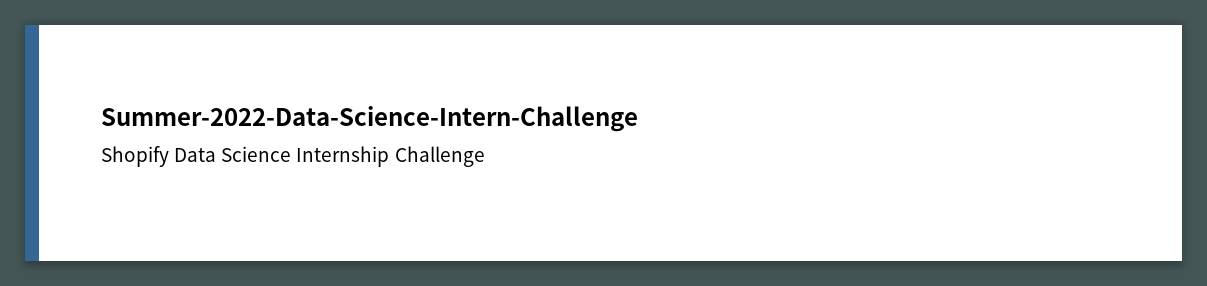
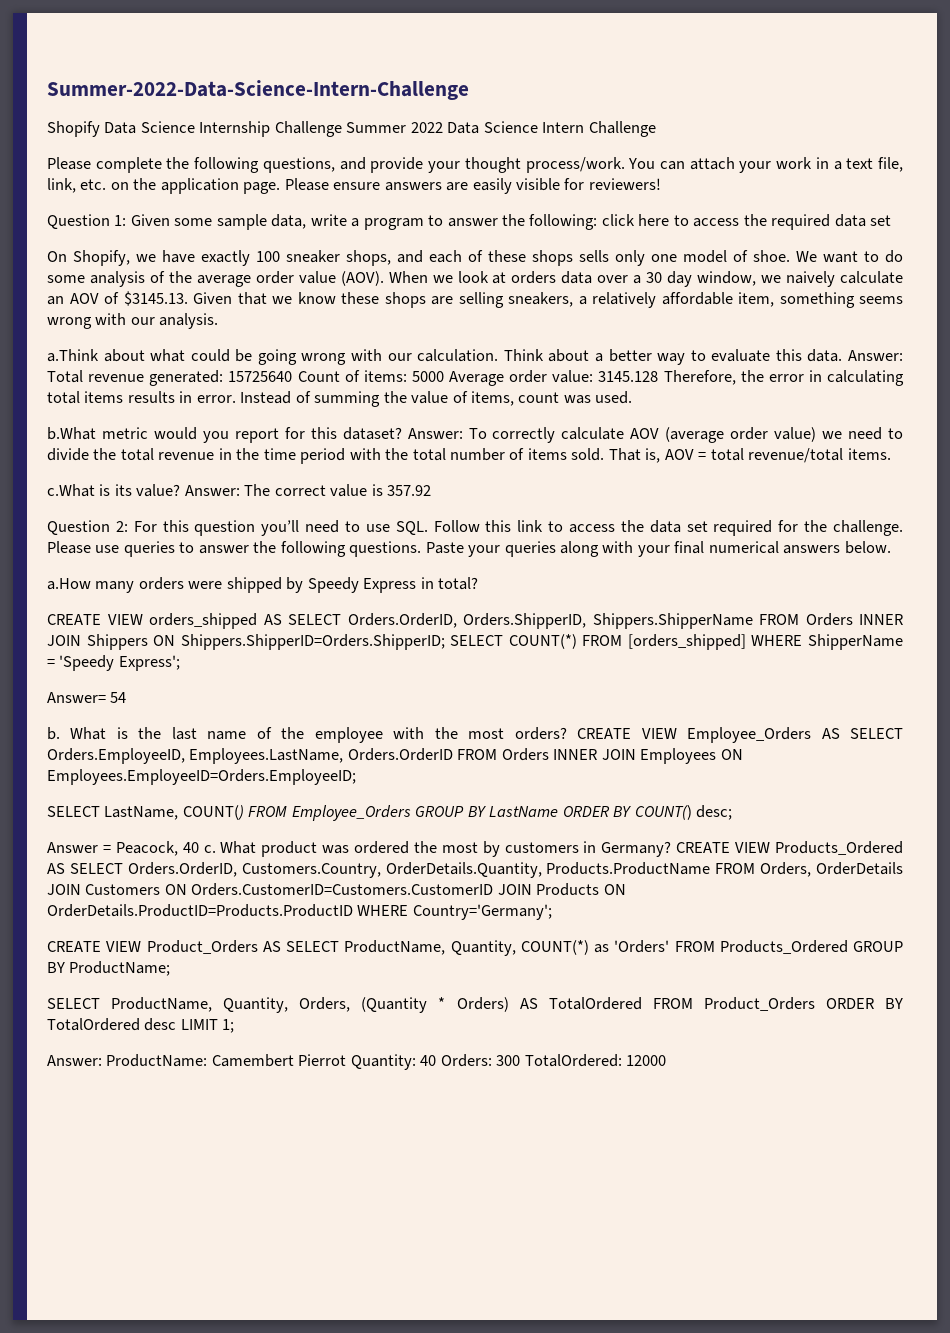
- Shopify Data Science Internship Challenge
+ Shopify Data Science Internship Challenge Summer 2022 Data Science Intern Challenge
+ Please complete the following questions, and provide your thought process/work. You can attach your work in a text file, link, etc. on the application page. Please ensure answers are easily visible for reviewers!
+ Question 1: Given some sample data, write a program to answer the following: click here to access the required data set
+ On Shopify, we have exactly 100 sneaker shops, and each of these shops sells only one model of shoe. We want to do some analysis of the average order value (AOV). When we look at orders data over a 30 day window, we naively calculate an AOV of $3145.13. Given that we know these shops are selling sneakers, a relatively affordable item, something seems wrong with our analysis.
+ a.Think about what could be going wrong with our calculation. Think about a better way to evaluate this data. Answer: Total revenue generated: 15725640 Count of items: 5000 Average order value: 3145.128 Therefore, the error in calculating total items results in error. Instead of summing the value of items, count was used.
+ b.What metric would you report for this dataset? Answer: To correctly calculate AOV (average order value) we need to divide the total revenue in the time period with the total number of items sold. That is, AOV = total revenue/total items.
+ c.What is its value? Answer: The correct value is 357.92
+ Question 2: For this question you’ll need to use SQL. Follow this link to access the data set required for the challenge. Please use queries to answer the following questions. Paste your queries along with your final numerical answers below.
+ a.How many orders were shipped by Speedy Express in total?
+ CREATE VIEW orders_shipped AS SELECT Orders.OrderID, Orders.ShipperID, Shippers.ShipperName FROM Orders INNER JOIN Shippers ON Shippers.ShipperID=Orders.ShipperID; SELECT COUNT(*) FROM [orders_shipped] WHERE ShipperName = 'Speedy Express';
+ Answer= 54
+ b. What is the last name of the employee with the most orders? CREATE VIEW Employee_Orders AS SELECT Orders.EmployeeID, Employees.LastName, Orders.OrderID FROM Orders INNER JOIN Employees ON Employees.EmployeeID=Orders.EmployeeID;
+ SELECT LastName, COUNT() FROM Employee_Orders GROUP BY LastName ORDER BY COUNT() desc;
+ Answer = Peacock, 40 c. What product was ordered the most by customers in Germany? CREATE VIEW Products_Ordered AS SELECT Orders.OrderID, Customers.Country, OrderDetails.Quantity, Products.ProductName FROM Orders, OrderDetails JOIN Customers ON Orders.CustomerID=Customers.CustomerID JOIN Products ON OrderDetails.ProductID=Products.ProductID WHERE Country='Germany';
+ CREATE VIEW Product_Orders AS SELECT ProductName, Quantity, COUNT(*) as 'Orders' FROM Products_Ordered GROUP BY ProductName;
+ SELECT ProductName, Quantity, Orders, (Quantity * Orders) AS TotalOrdered FROM Product_Orders ORDER BY TotalOrdered desc LIMIT 1;
+ Answer: ProductName: Camembert Pierrot Quantity: 40 Orders: 300 TotalOrdered: 12000

